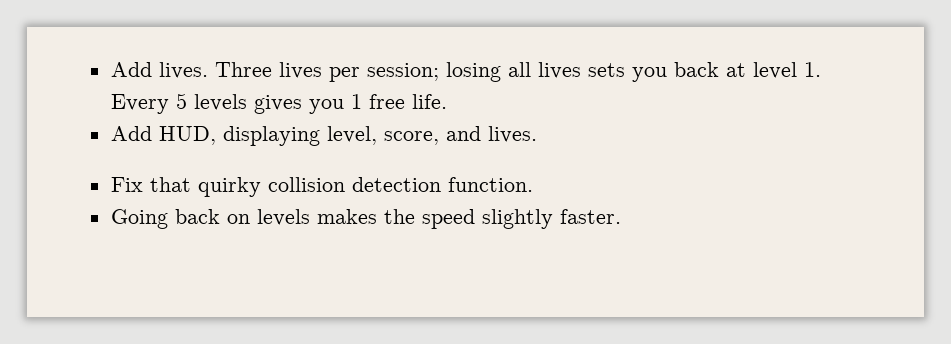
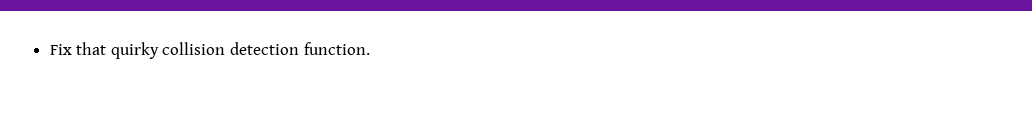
- Add lives. Three lives per session; losing all lives sets you back at level 1. Every 5 levels gives you 1 free life.
- Add HUD, displaying level, score, and lives.
- Going back on levels makes the speed slightly faster.

